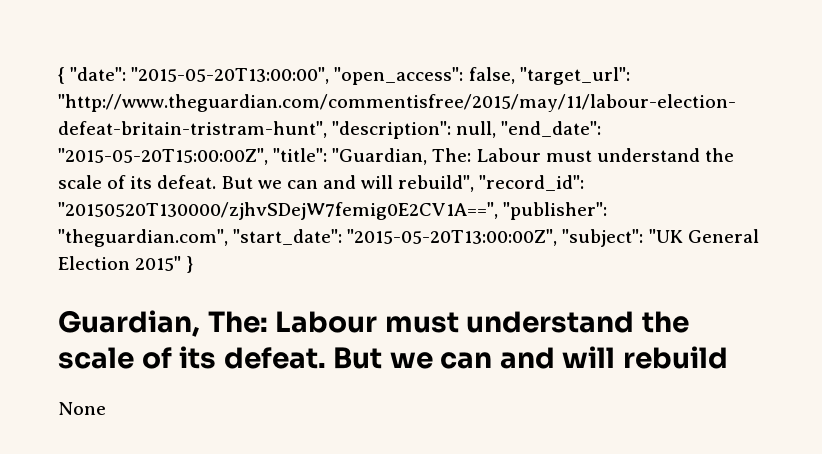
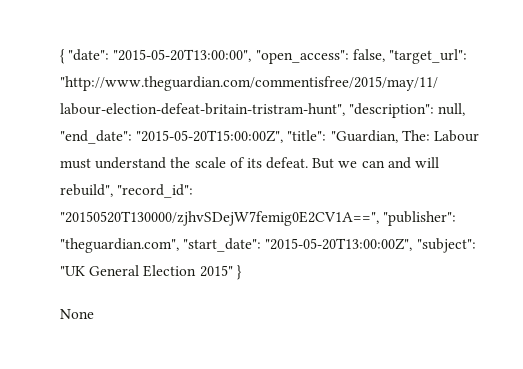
- Guardian, The: Labour must understand the scale of its defeat. But we can and will rebuild

